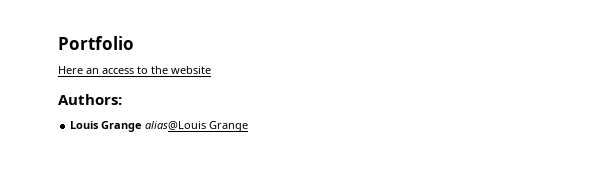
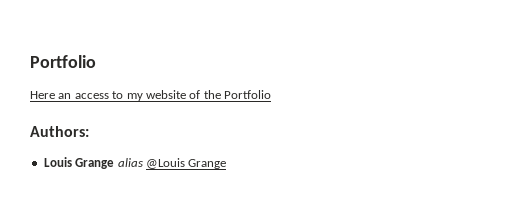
- Here an access to the website
+ Here an access to my website of the Portfolio
- Louis Grange alias@Louis Grange
+ Louis Grange alias @Louis Grange

